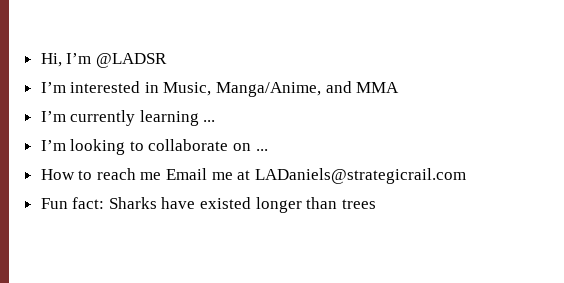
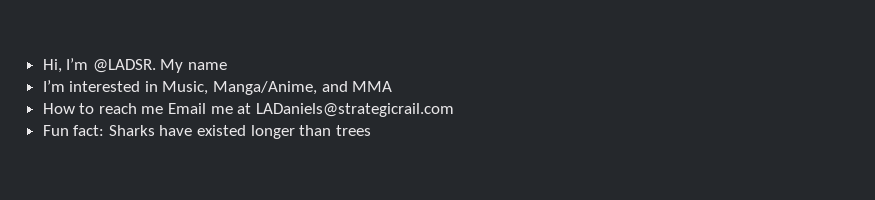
- Hi, I’m @LADSR
+ Hi, I’m @LADSR. My name
- I’m currently learning ...
- I’m looking to collaborate on ...

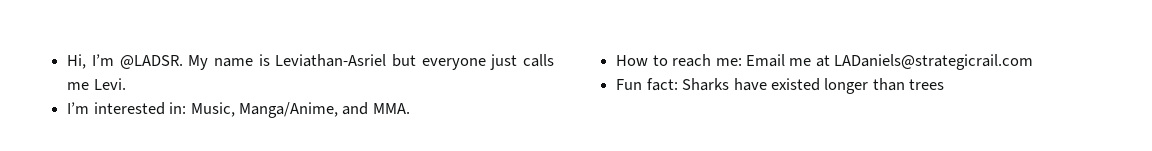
- My name
+ My name is Leviathan-Asriel but everyone just calls me Levi.
- I’m interested in Music, Manga/Anime, and MMA
+ I’m interested in: Music, Manga/Anime, and MMA.
- How to reach me Email me at LADaniels@strategicrail.com
+ How to reach me: Email me at LADaniels@strategicrail.com

